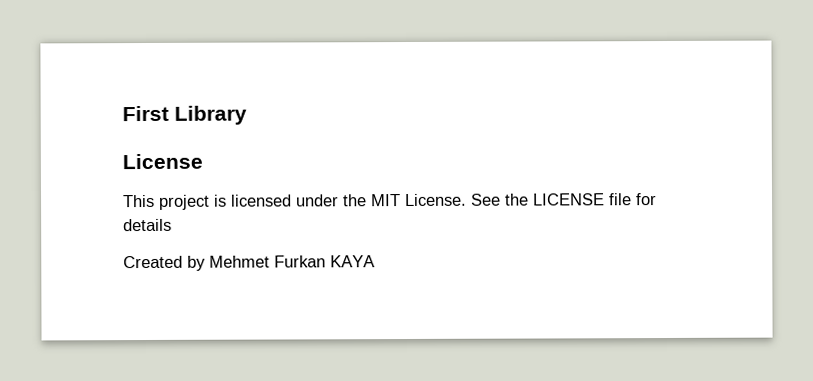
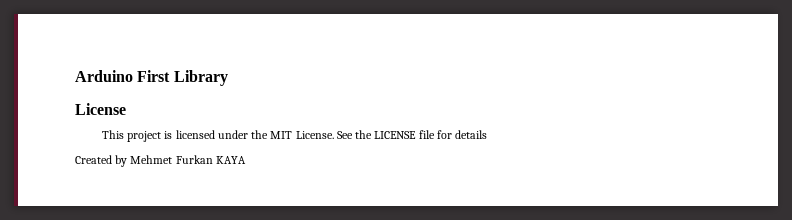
- First Library
+ Arduino First Library

